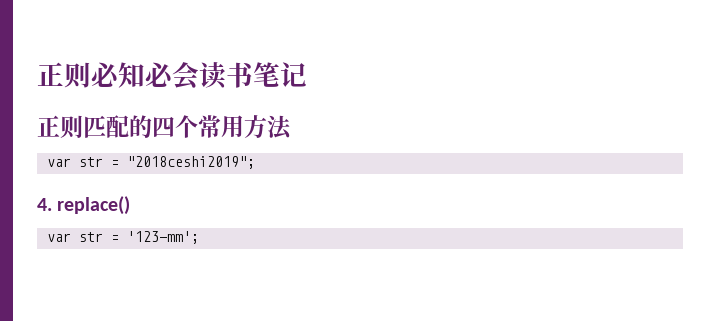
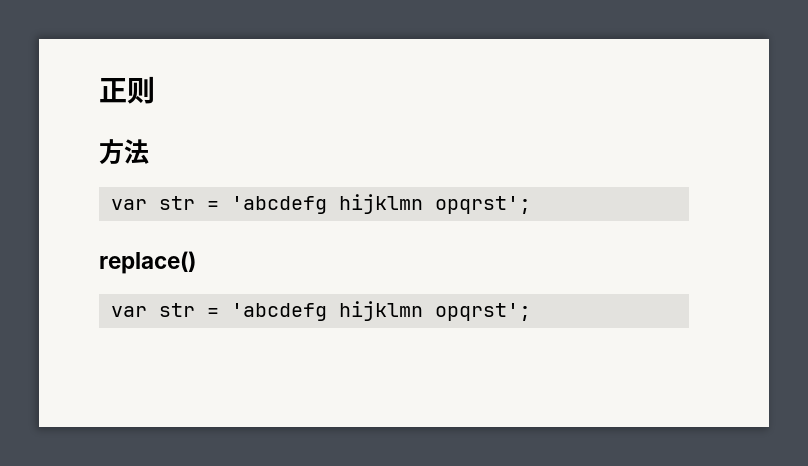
- 正则必知必会读书笔记
- 正则匹配的四个常用方法
- var str = "2018ceshi2019";
- 4. replace()
- var str = '123-mm';
+ 正则
+ 方法
+ var str = 'abcdefg hijklmn opqrst';
+ replace()
+ var str = 'abcdefg hijklmn opqrst';

